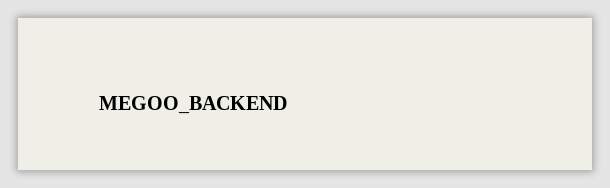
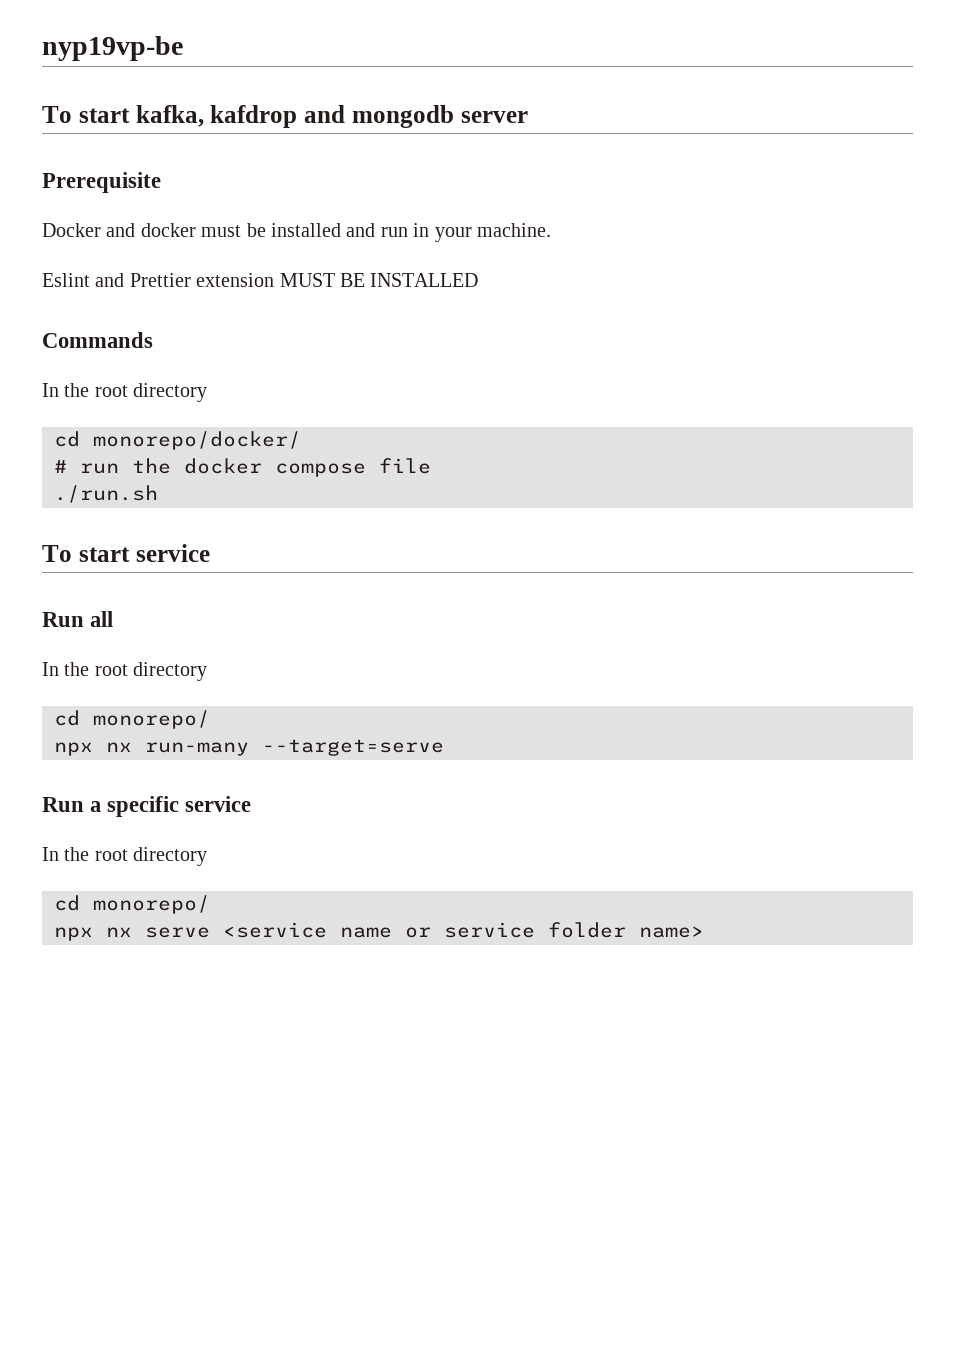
- MEGOO_BACKEND
+ nyp19vp-be
+ To start kafka, kafdrop and mongodb server
+ Prerequisite
+ Docker and docker must be installed and run in your machine.
+ Eslint and Prettier extension MUST BE INSTALLED
+ Commands
+ In the root directory
+ cd monorepo/docker/
+ # run the docker compose file
+ ./run.sh
+ To start service
+ Run all
+ In the root directory
+ cd monorepo/
+ npx nx run-many --target=serve
+ Run a specific service
+ In the root directory
+ cd monorepo/
+ npx nx serve <service name or service folder name>

